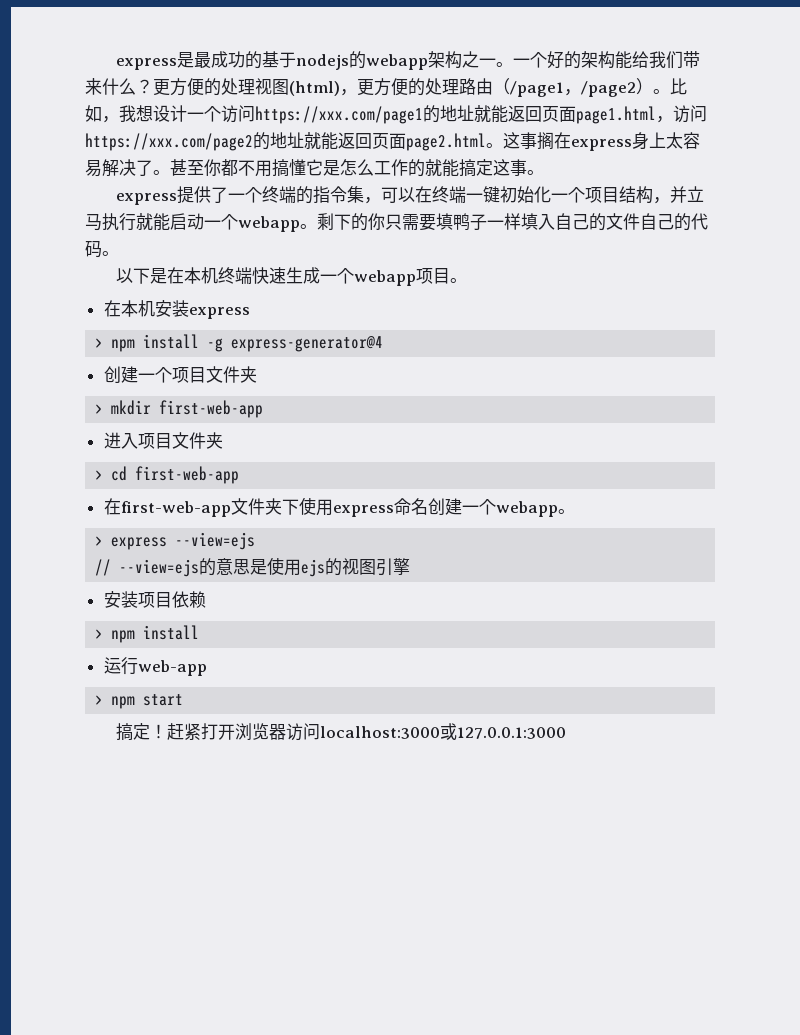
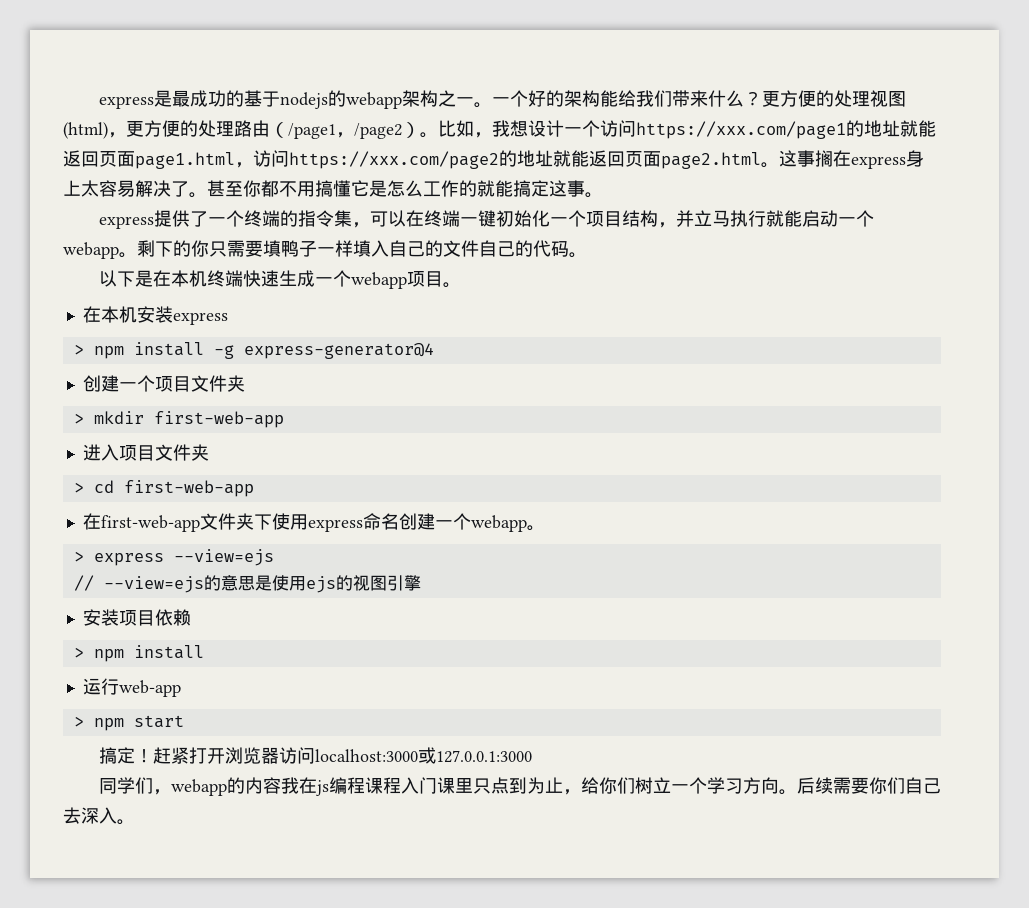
+ 同学们，webapp的内容我在js编程课程入门课里只点到为止，给你们树立一个学习方向。后续需要你们自己去深入。

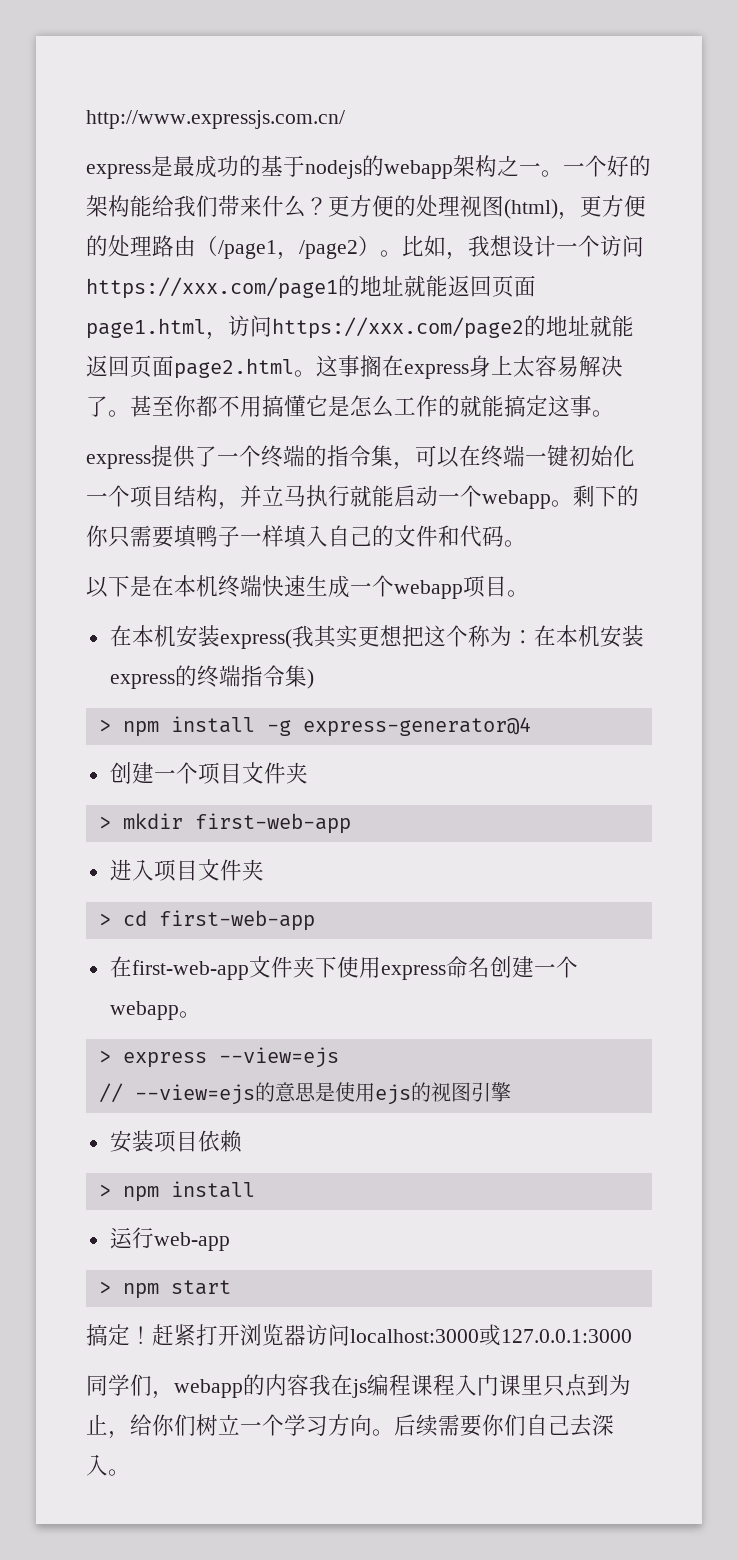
+ http://www.expressjs.com.cn/
- 剩下的你只需要填鸭子一样填入自己的文件自己的代码。
+ 剩下的你只需要填鸭子一样填入自己的文件和代码。
- 在本机安装express
+ 在本机安装express(我其实更想把这个称为：在本机安装express的终端指令集)

